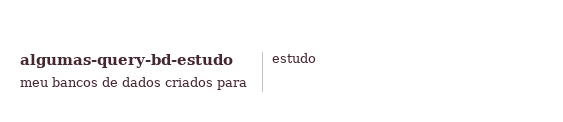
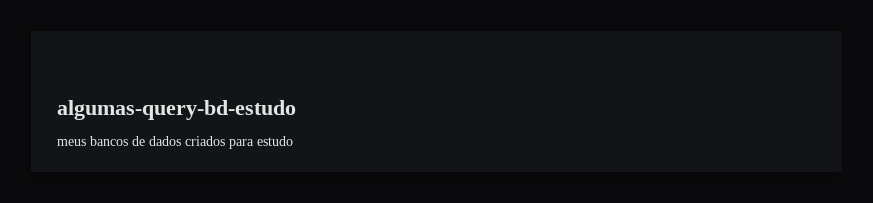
- meu bancos de dados criados para estudo
+ meus bancos de dados criados para estudo

